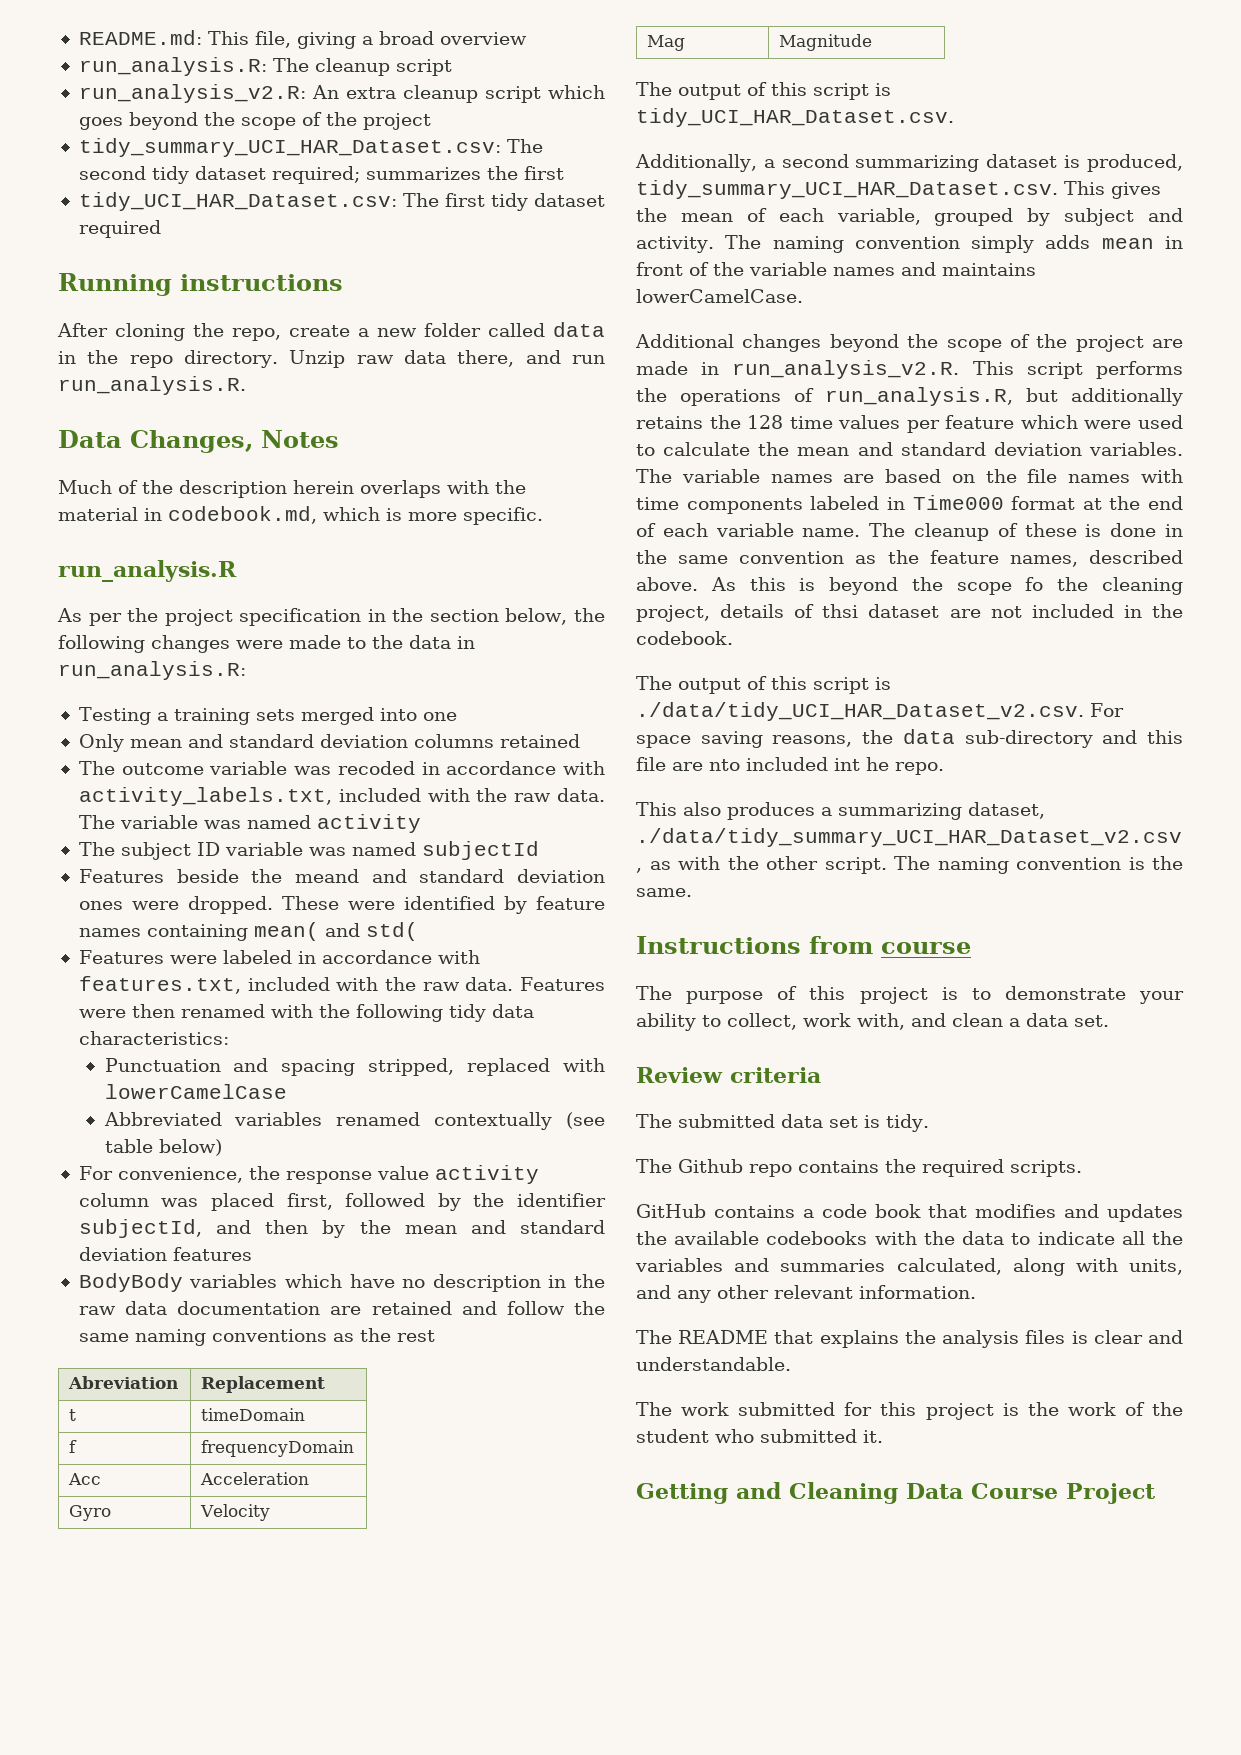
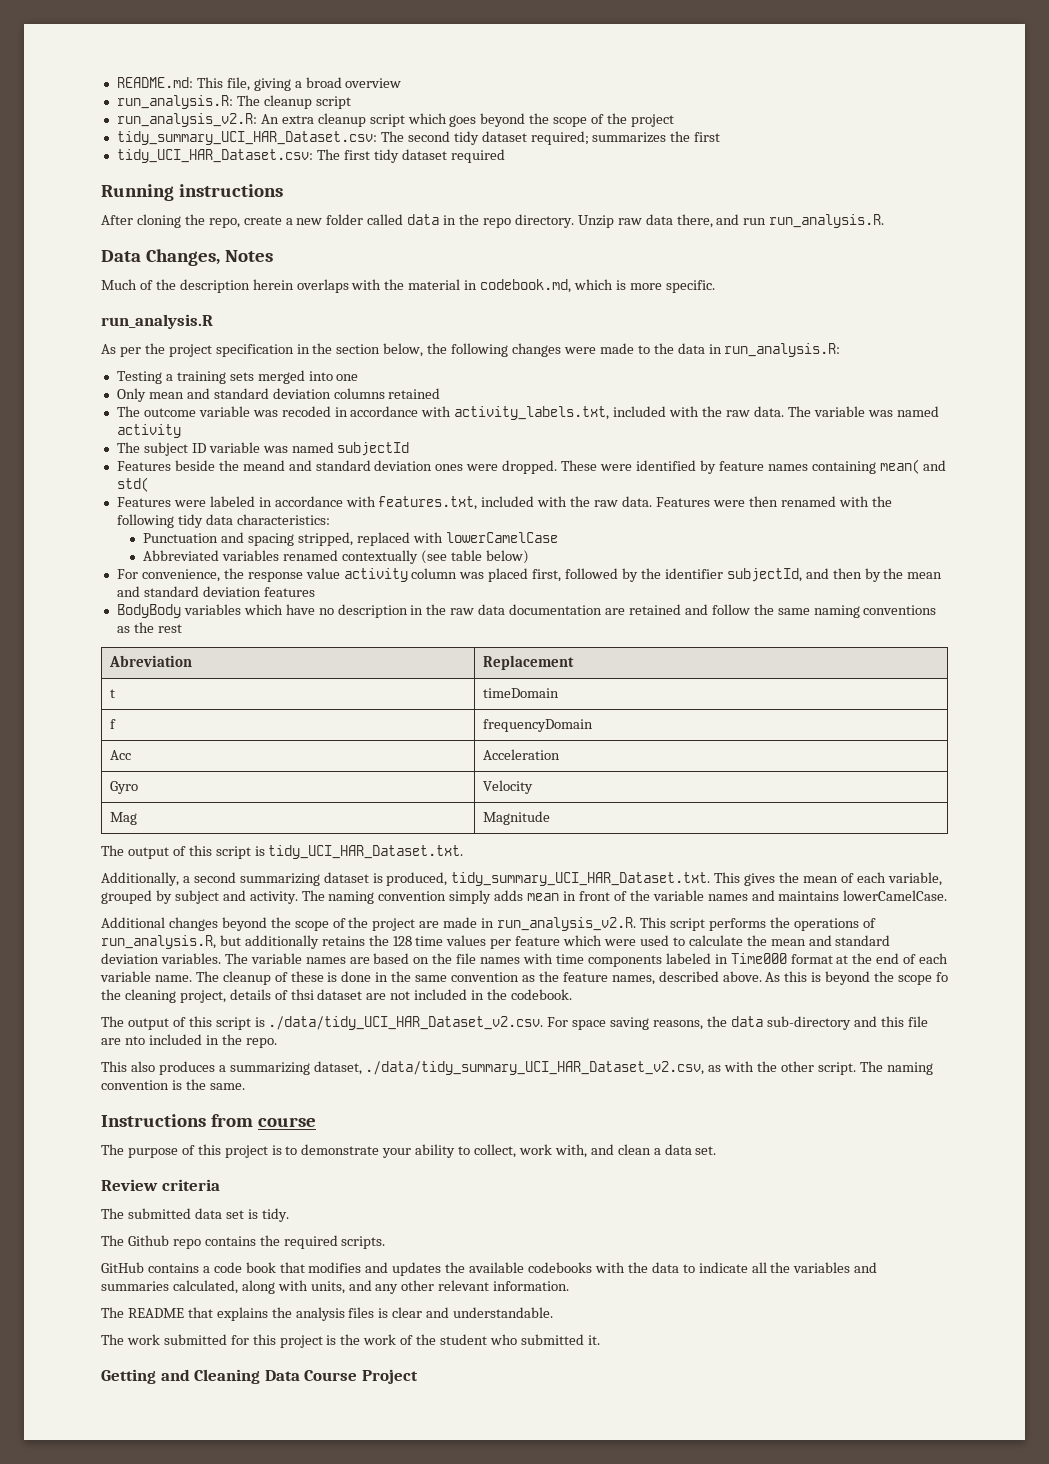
- The output of this script is tidy_UCI_HAR_Dataset.csv.
+ The output of this script is tidy_UCI_HAR_Dataset.txt.
- Additionally, a second summarizing dataset is produced, tidy_summary_UCI_HAR_Dataset.csv. This gives the mean of each variable, grouped by subject and activity.
+ Additionally, a second summarizing dataset is produced, tidy_summary_UCI_HAR_Dataset.txt. This gives the mean of each variable, grouped by subject and activity.
- The output of this script is ./data/tidy_UCI_HAR_Dataset_v2.csv. For space saving reasons, the data sub-directory and this file are nto included int he repo.
+ The output of this script is ./data/tidy_UCI_HAR_Dataset_v2.csv. For space saving reasons, the data sub-directory and this file are nto included in the repo.

